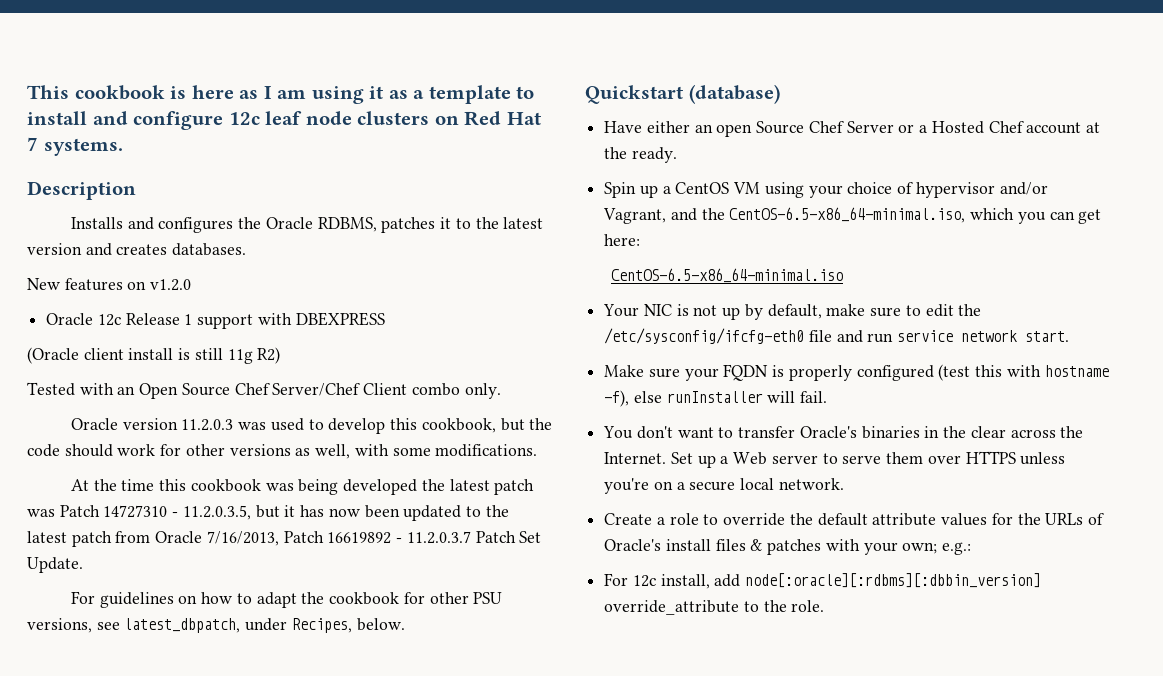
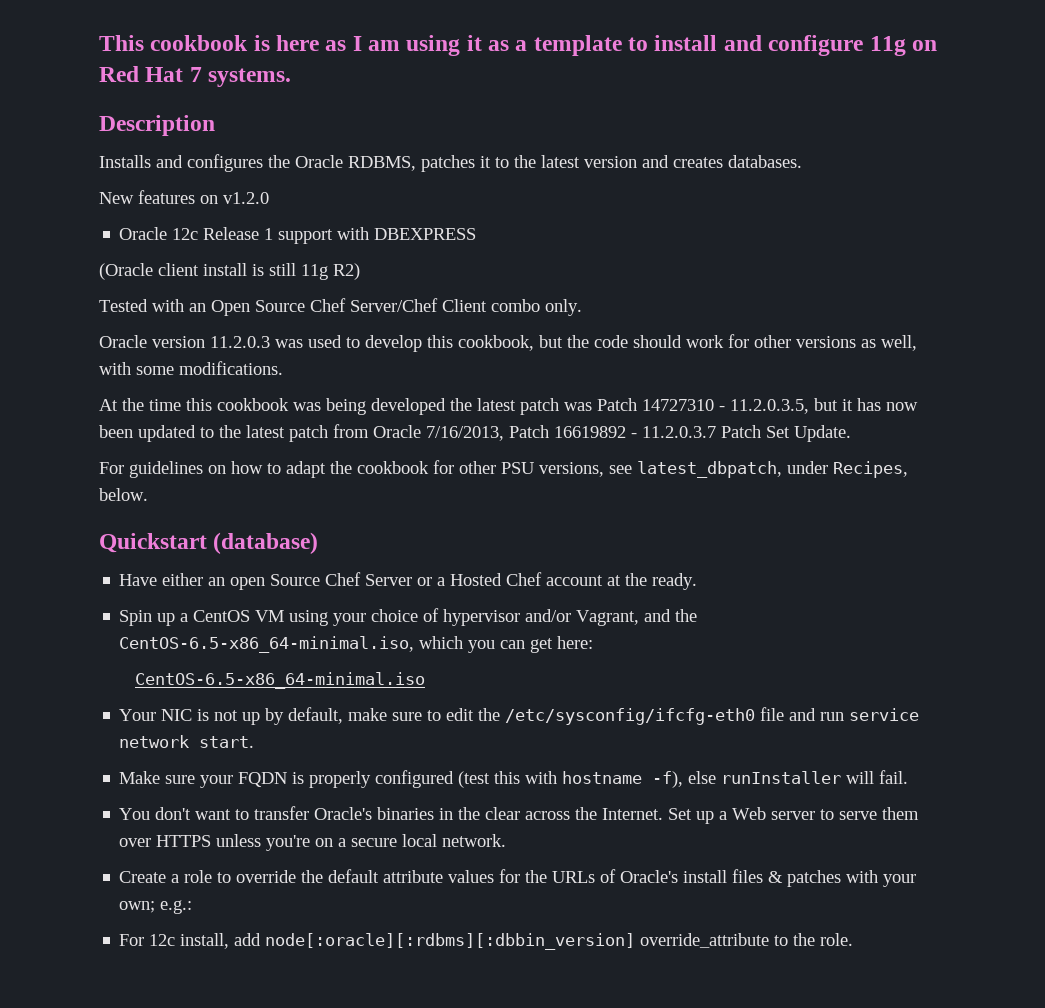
- This cookbook is here as I am using it as a template to install and configure 12c leaf node clusters on Red Hat 7 systems.
+ This cookbook is here as I am using it as a template to install and configure 11g on Red Hat 7 systems.

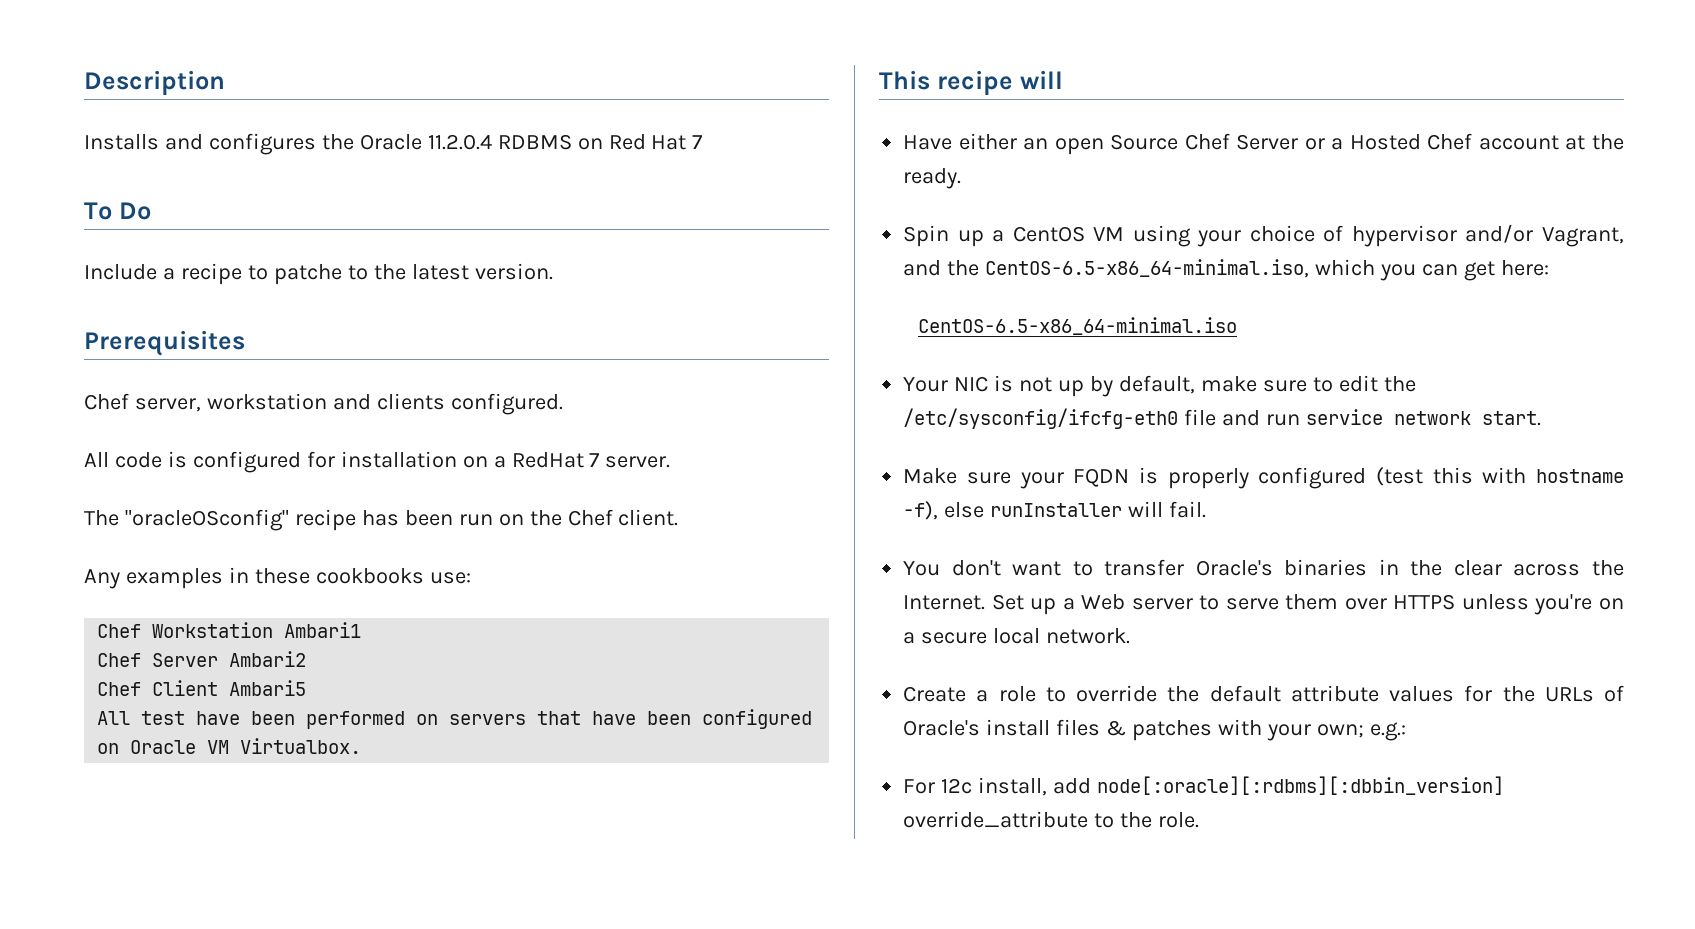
- This cookbook is here as I am using it as a template to install and configure 11g on Red Hat 7 systems.
- Installs and configures the Oracle RDBMS, patches it to the latest version and creates databases.
- New features on v1.2.0
- Oracle 12c Release 1 support with DBEXPRESS
- (Oracle client install is still 11g R2)
- Tested with an Open Source Chef Server/Chef Client combo only.
- Oracle version 11.2.0.3 was used to develop this cookbook, but the code should work for other versions as well, with some modifications.
- At the time this cookbook was being developed the latest patch was Patch 14727310 - 11.2.0.3.5, but it has now been updated to the latest patch from Oracle 7/16/2013, Patch 16619892 - 11.2.0.3.7 Patch Set Update.
- For guidelines on how to adapt the cookbook for other PSU versions, see latest_dbpatch, under Recipes, below.
- Quickstart (database)
+ Installs and configures the Oracle 11.2.0.4 RDBMS on Red Hat 7
+ To Do
+ Include a recipe to patche to the latest version.
+ Prerequisites
+ Chef server, workstation and clients configured.
+ All code is configured for installation on a RedHat 7 server.
+ The "oracleOSconfig" recipe has been run on the Chef client.
+ Any examples in these cookbooks use:
+ Chef Workstation Ambari1
+ Chef Server Ambari2
+ Chef Client Ambari5
+ All test have been performed on servers that have been configured on Oracle VM Virtualbox.
+ This recipe will

